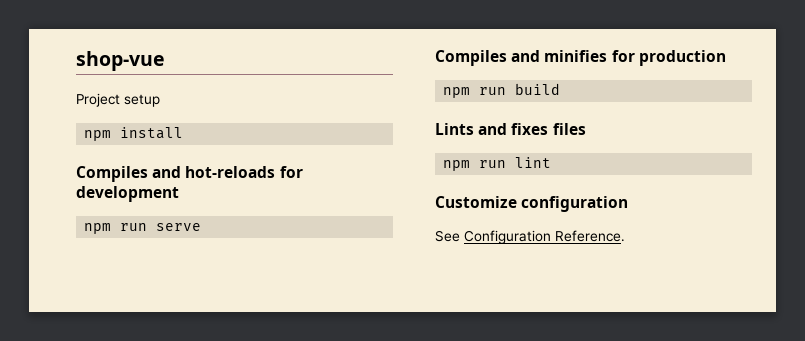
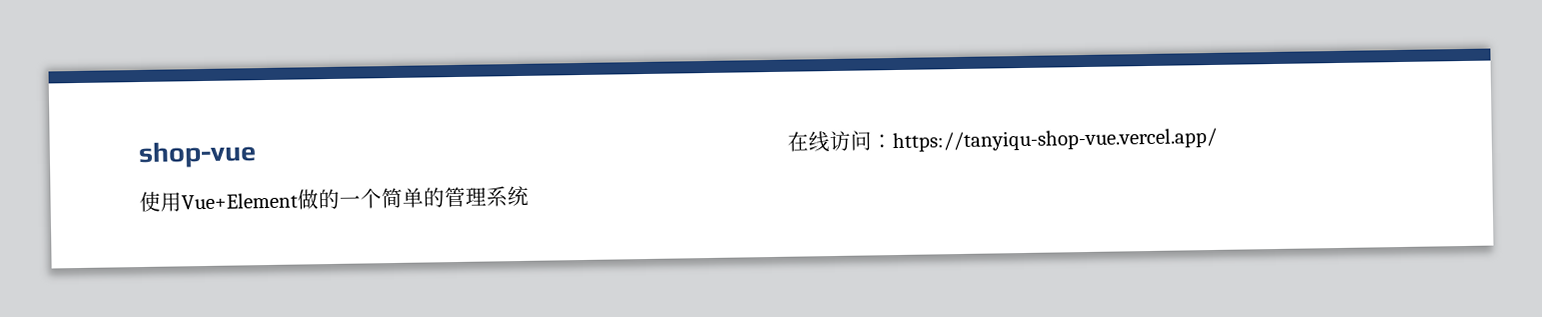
- Project setup
- npm install
- Compiles and hot-reloads for development
- npm run serve
- Compiles and minifies for production
- npm run build
- Lints and fixes files
- npm run lint
- Customize configuration
- See Configuration Reference.
+ 使用Vue+Element做的一个简单的管理系统
+ 在线访问：https://tanyiqu-shop-vue.vercel.app/

